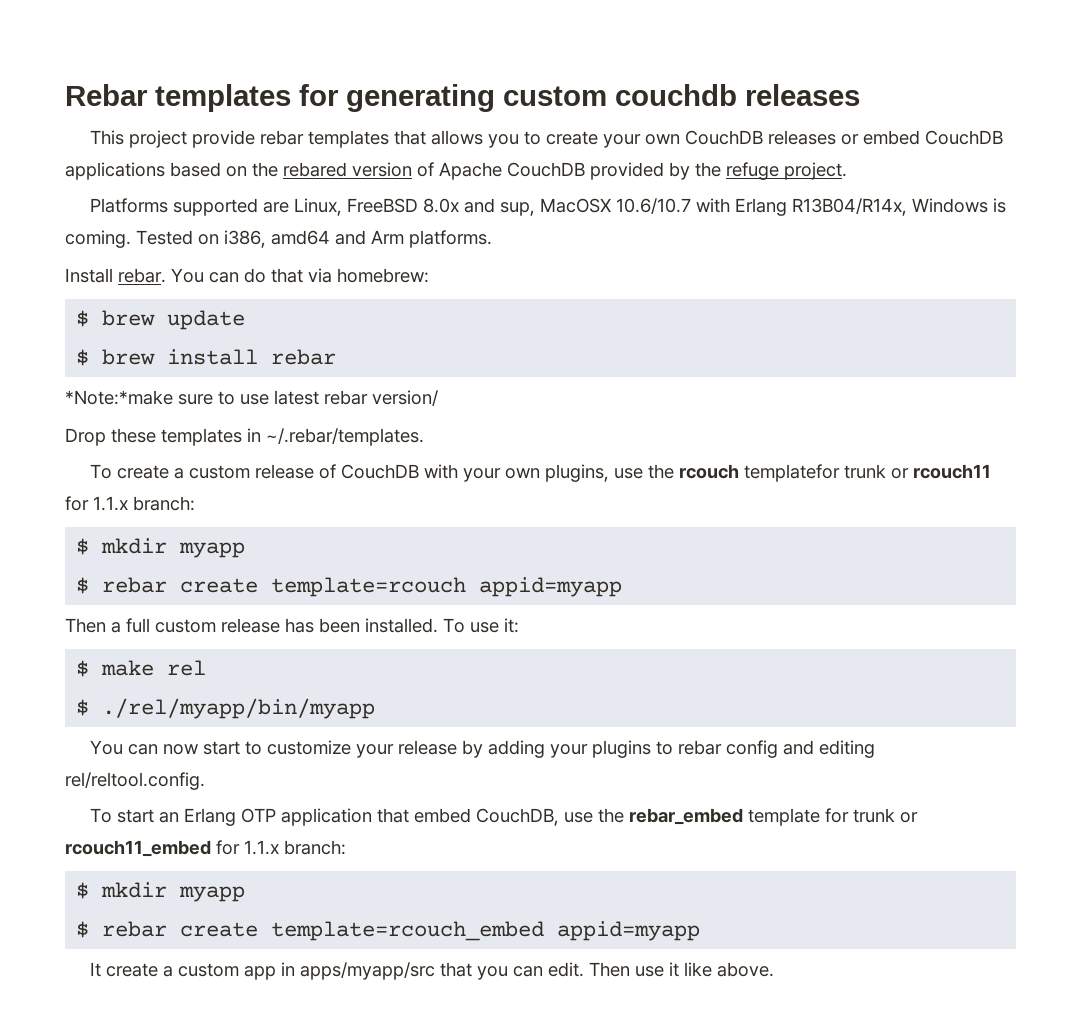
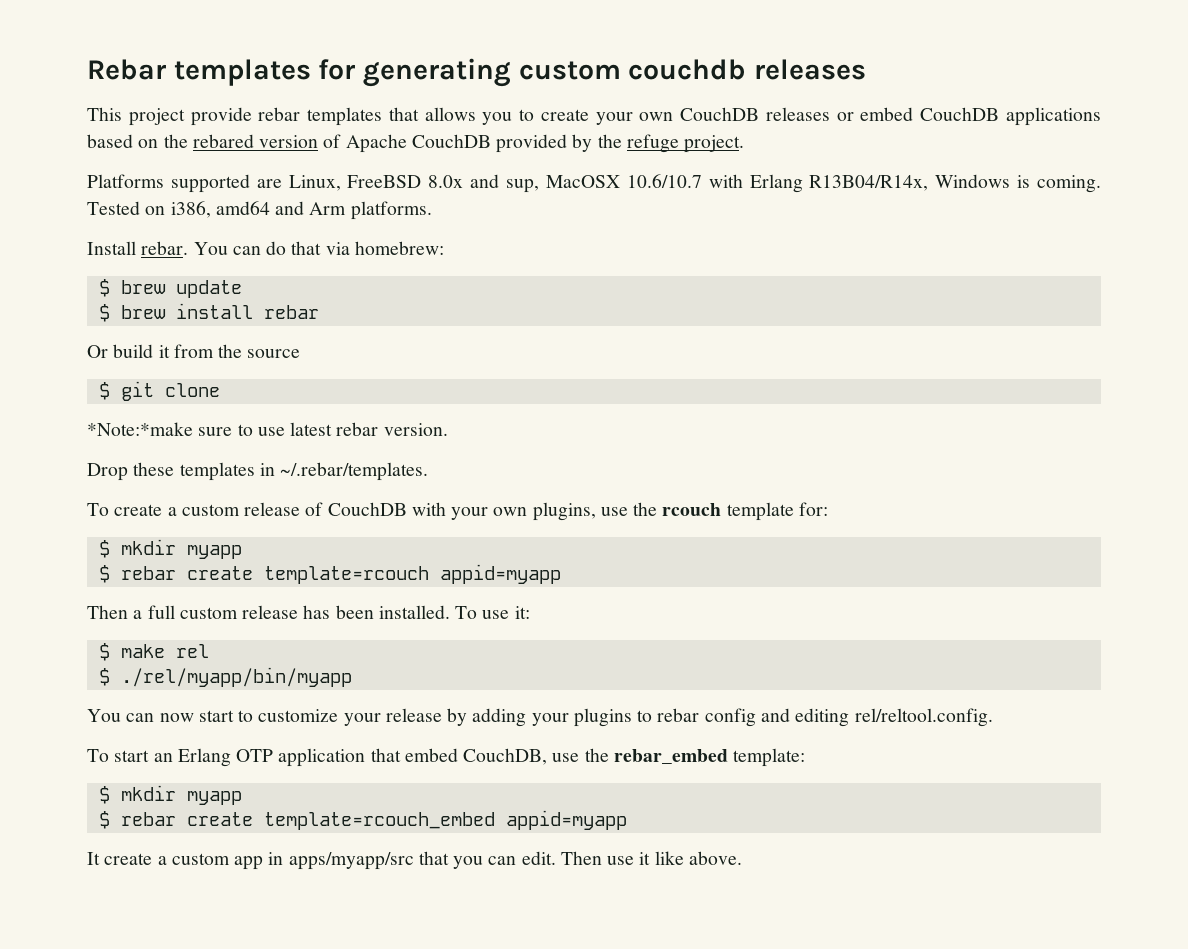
+ Or build it from the source
+ $ git clone
- *Note:*make sure to use latest rebar version/
+ *Note:*make sure to use latest rebar version.
- To create a custom release of CouchDB with your own plugins, use the rcouch templatefor trunk or rcouch11 for 1.1.x branch:
+ To create a custom release of CouchDB with your own plugins, use the rcouch template for:
- To start an Erlang OTP application that embed CouchDB, use the rebar_embed template for trunk or rcouch11_embed for 1.1.x branch:
+ To start an Erlang OTP application that embed CouchDB, use the rebar_embed template:

